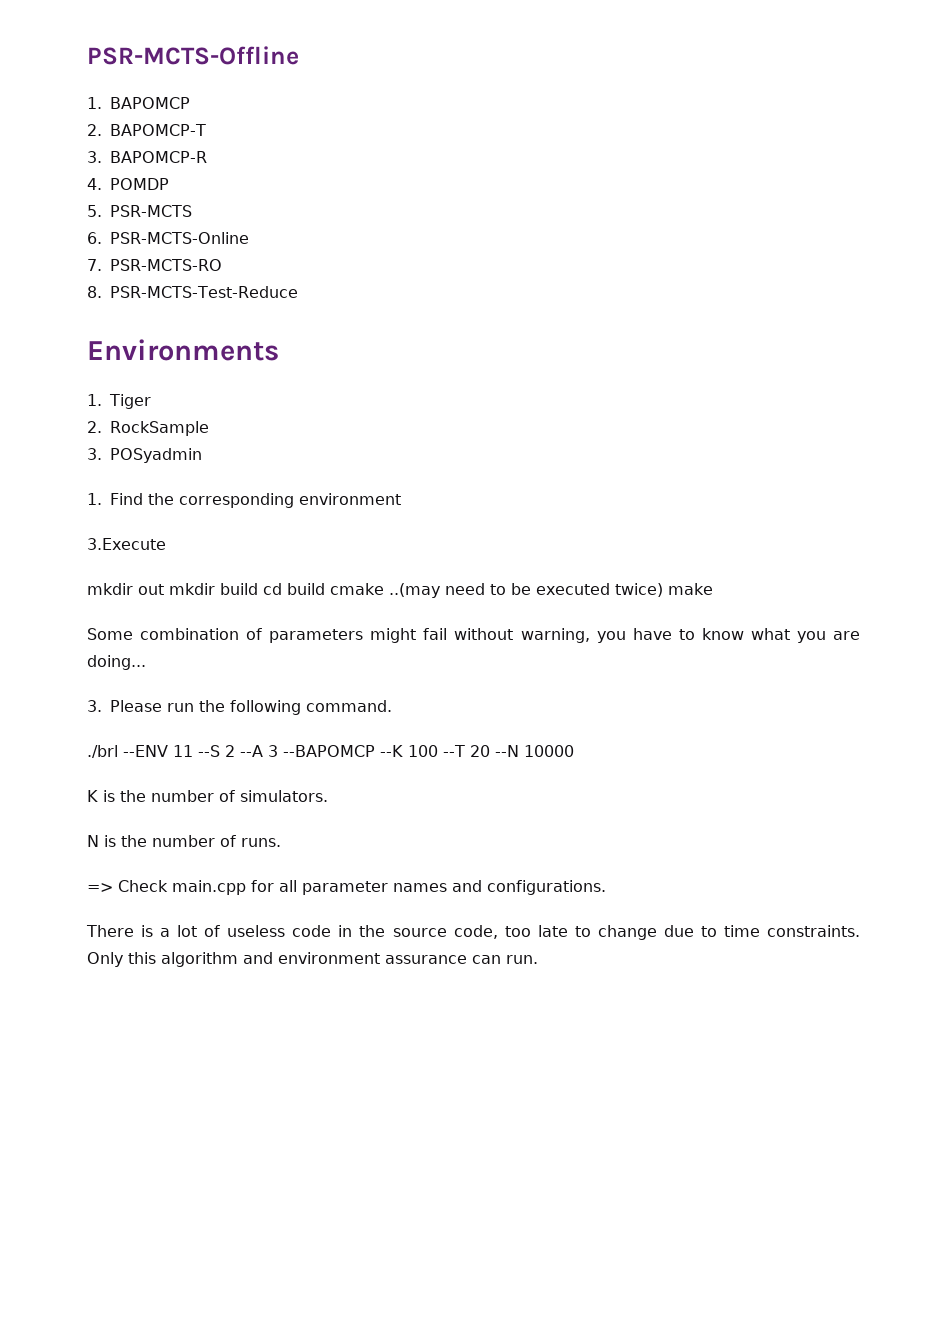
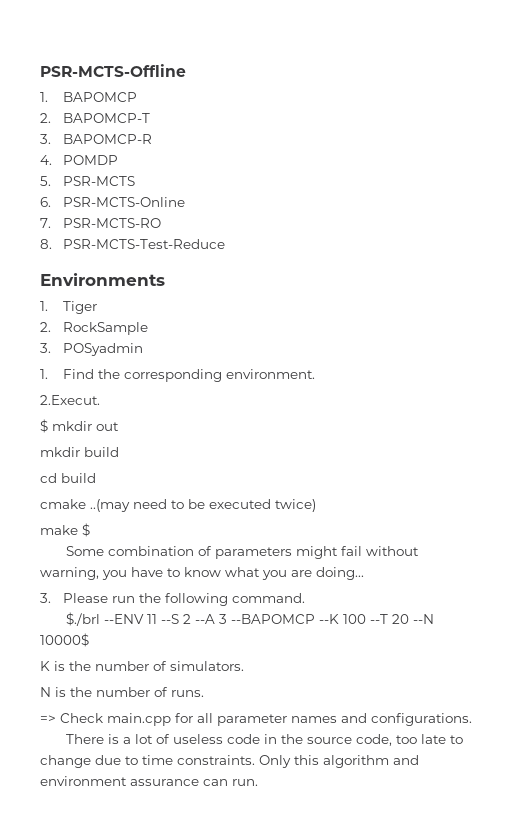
- 1. Find the corresponding environment
- 3.Execute
- mkdir out mkdir build cd build cmake ..(may need to be executed twice) make
+ 1. Find the corresponding environment.
+ 2.Execut.
+ $ mkdir out
+ mkdir build
+ cd build
+ cmake ..(may need to be executed twice)
+ make $
- ./brl --ENV 11 --S 2 --A 3 --BAPOMCP --K 100 --T 20 --N 10000
+ $./brl --ENV 11 --S 2 --A 3 --BAPOMCP --K 100 --T 20 --N 10000$

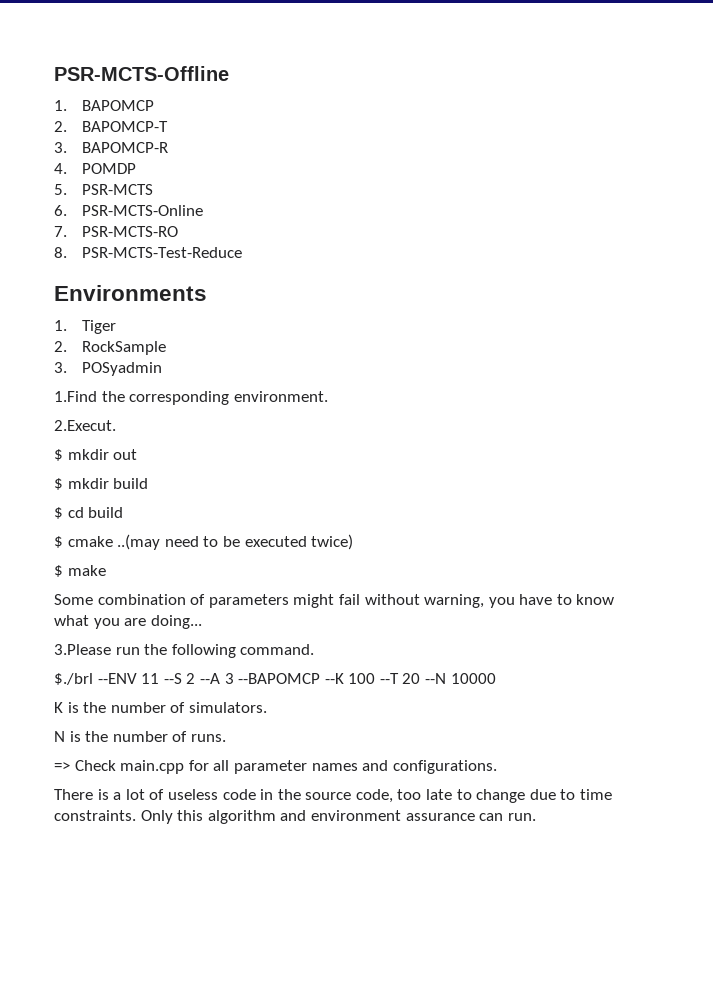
- 1. Find the corresponding environment.
+ 1.Find the corresponding environment.
- mkdir build
+ $ mkdir build
- cd build
+ $ cd build
- cmake ..(may need to be executed twice)
+ $ cmake ..(may need to be executed twice)
- make $
+ $ make
- 3. Please run the following command.
+ 3.Please run the following command.
- $./brl --ENV 11 --S 2 --A 3 --BAPOMCP --K 100 --T 20 --N 10000$
+ $./brl --ENV 11 --S 2 --A 3 --BAPOMCP --K 100 --T 20 --N 10000

